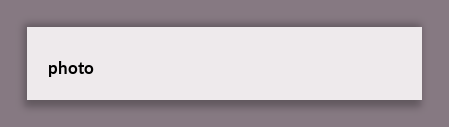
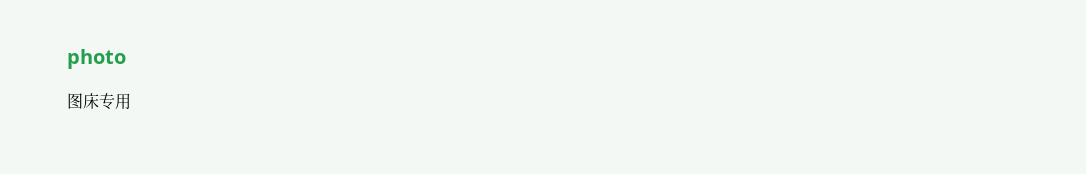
+ 图床专用

